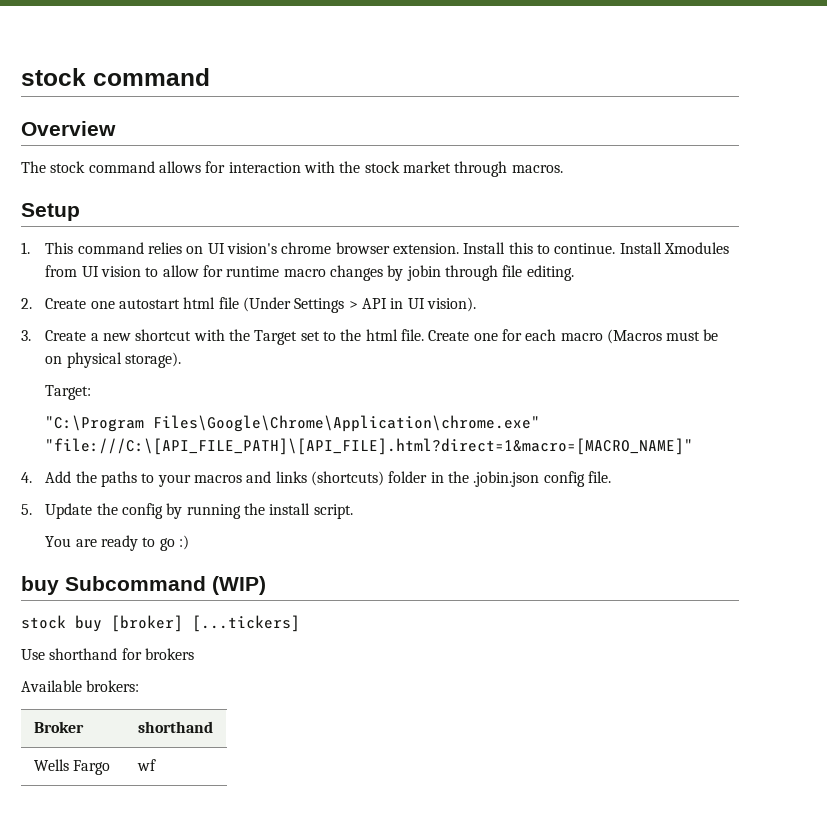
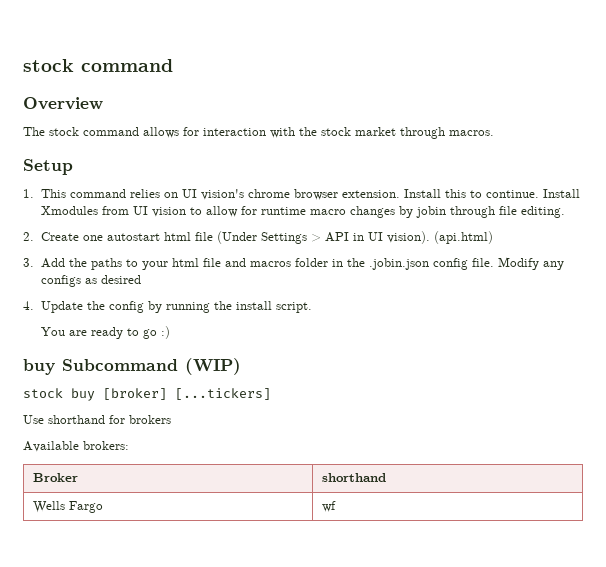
- 2. Create one autostart html file (Under Settings > API in UI vision).
- 3. Create a new shortcut with the Target set to the html file. Create one for each macro (Macros must be on physical storage).
- Target:
- "C:\Program Files\Google\Chrome\Application\chrome.exe" "file:///C:\[API_FILE_PATH]\[API_FILE].html?direct=1&macro=[MACRO_NAME]"
- 4. Add the paths to your macros and links (shortcuts) folder in the .jobin.json config file.
- 5. Update the config by running the install script.
+ 2. Create one autostart html file (Under Settings > API in UI vision). (api.html)
+ 3. Add the paths to your html file and macros folder in the .jobin.json config file. Modify any configs as desired
+ 4. Update the config by running the install script.

